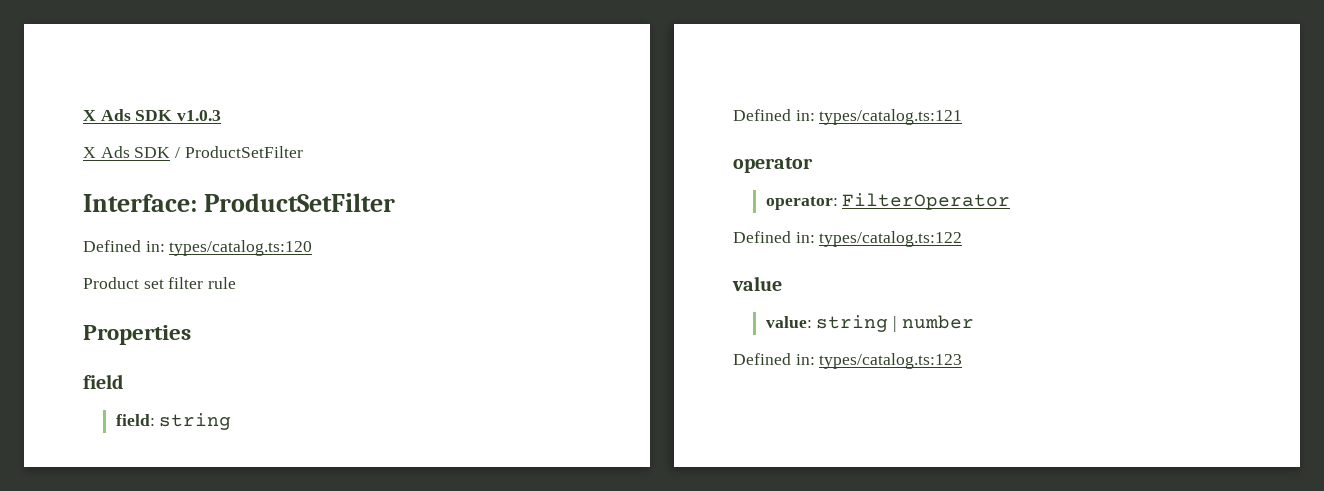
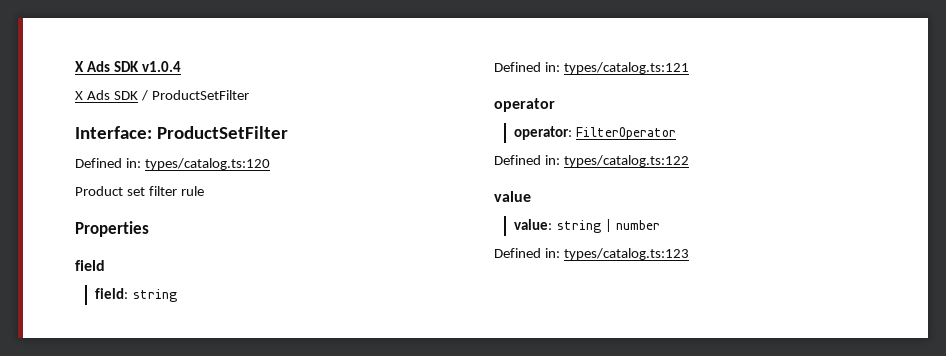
- X Ads SDK v1.0.3
+ X Ads SDK v1.0.4

